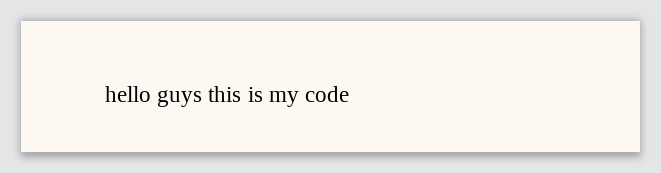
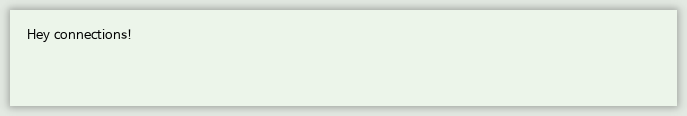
- hello guys this is my code
+ Hey connections!

